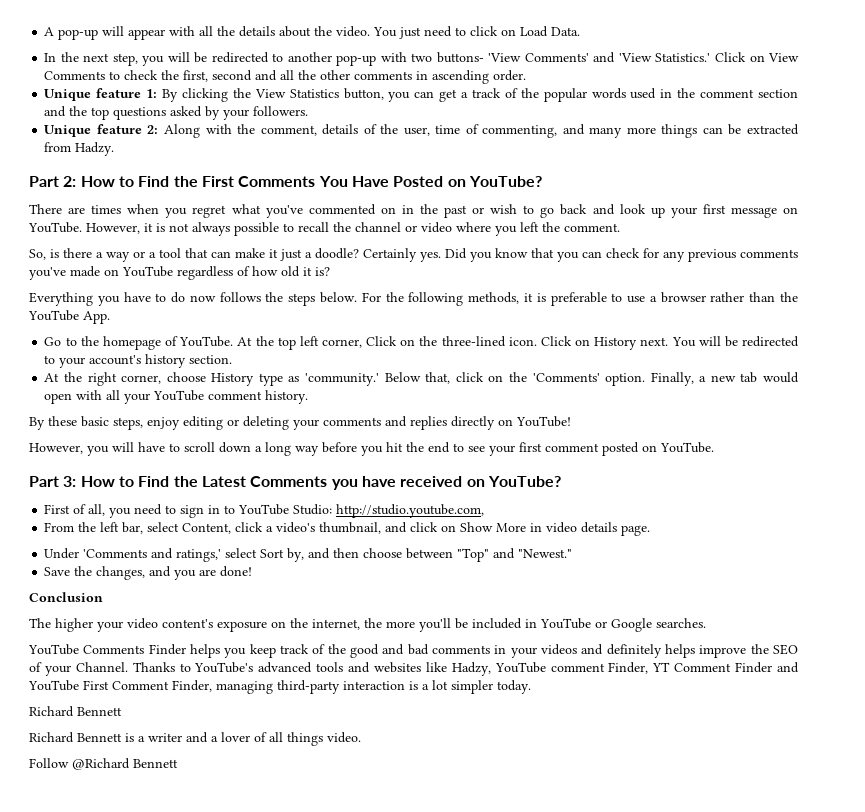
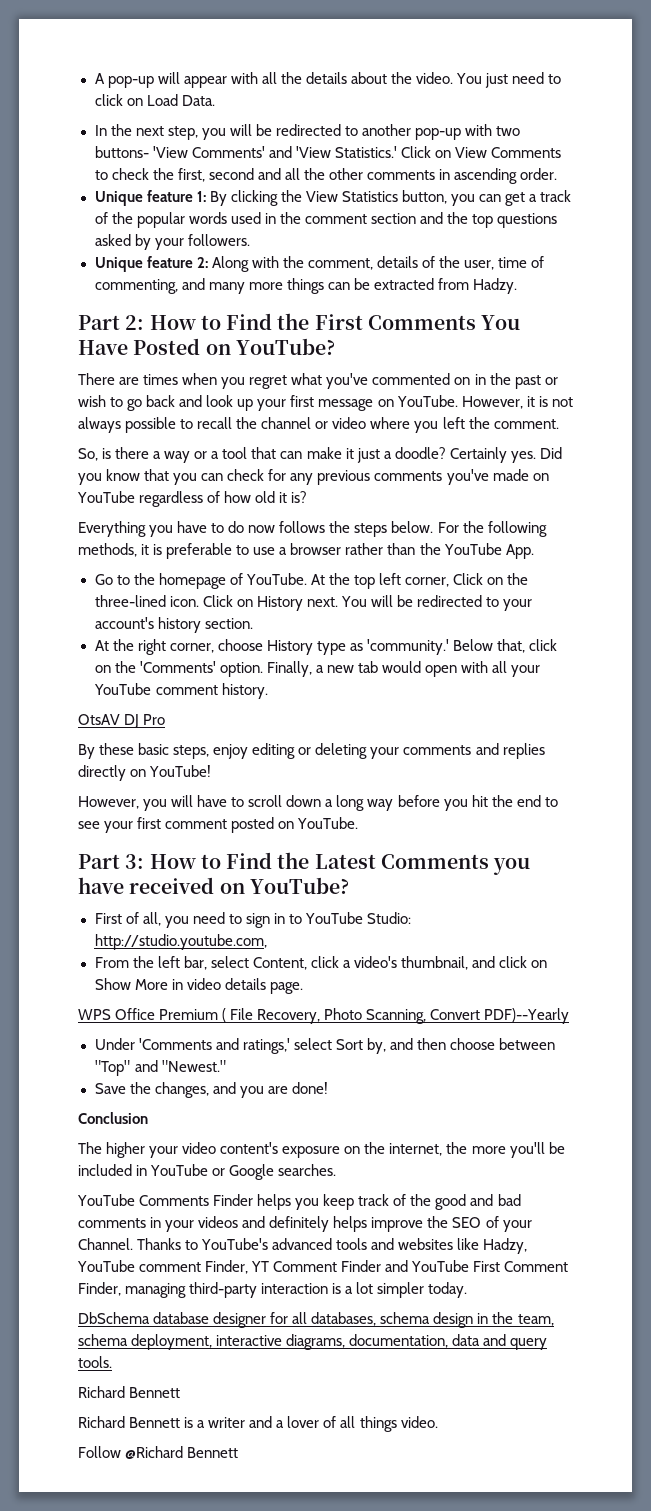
+ OtsAV DJ Pro
+ WPS Office Premium ( File Recovery, Photo Scanning, Convert PDF)--Yearly
+ DbSchema database designer for all databases, schema design in the team, schema deployment, interactive diagrams, documentation, data and query tools.

